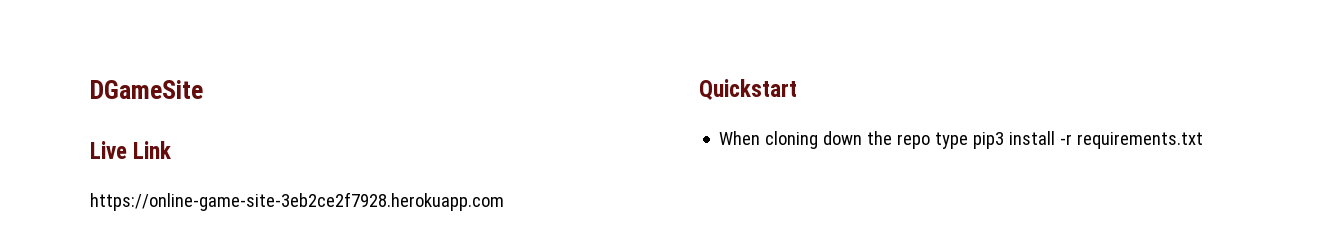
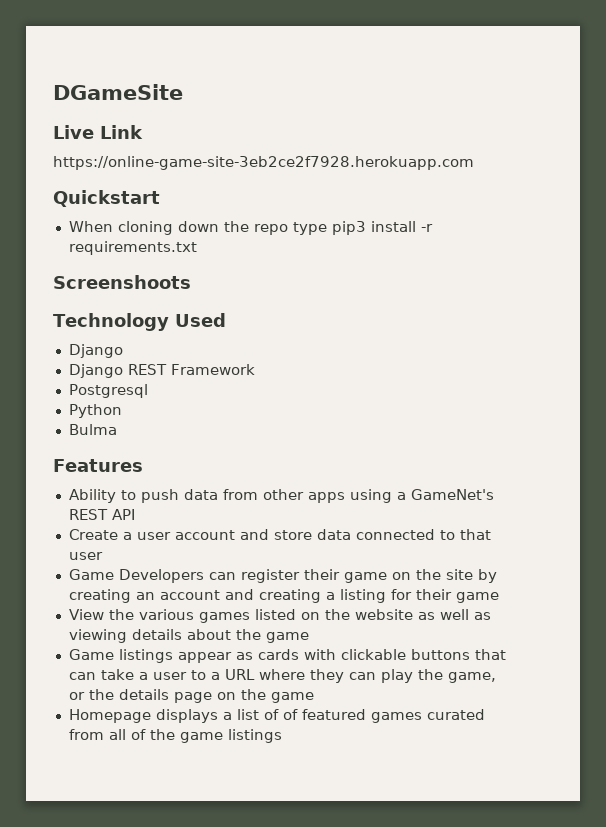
+ Screenshoots
+ Technology Used
+ Django
+ Django REST Framework
+ Postgresql
+ Python
+ Bulma
+ Features
+ Ability to push data from other apps using a GameNet's REST API
+ Create a user account and store data connected to that user
+ Game Developers can register their game on the site by creating an account and creating a listing for their game
+ View the various games listed on the website as well as viewing details about the game
+ Game listings appear as cards with clickable buttons that can take a user to a URL where they can play the game, or the details page on the game
+ Homepage displays a list of of featured games curated from all of the game listings

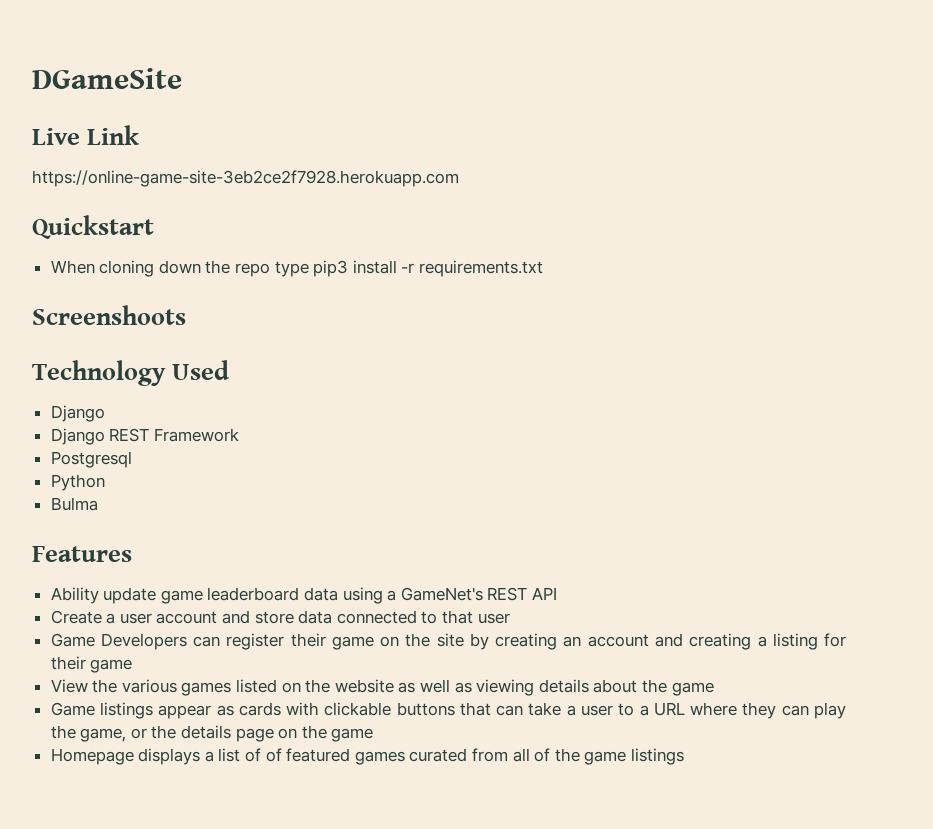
- Ability to push data from other apps using a GameNet's REST API
+ Ability update game leaderboard data using a GameNet's REST API

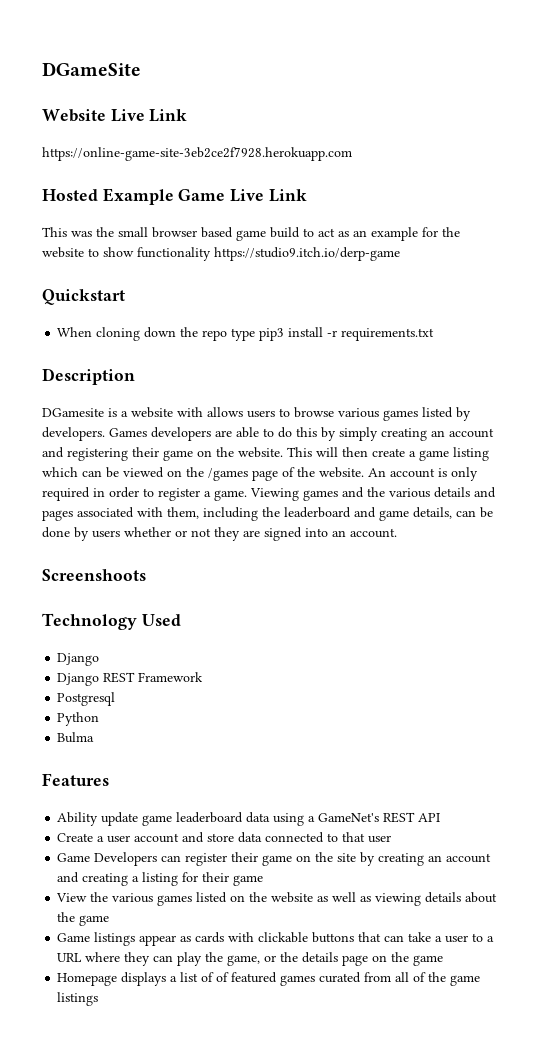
- Live Link
+ Website Live Link
+ Hosted Example Game Live Link
+ This was the small browser based game build to act as an example for the website to show functionality https://studio9.itch.io/derp-game
+ Description
+ DGamesite is a website with allows users to browse various games listed by developers. Games developers are able to do this by simply creating an account and registering their game on the website. This will then create a game listing which can be viewed on the /games page of the website. An account is only required in order to register a game. Viewing games and the various details and pages associated with them, including the leaderboard and game details, can be done by users whether or not they are signed into an account.

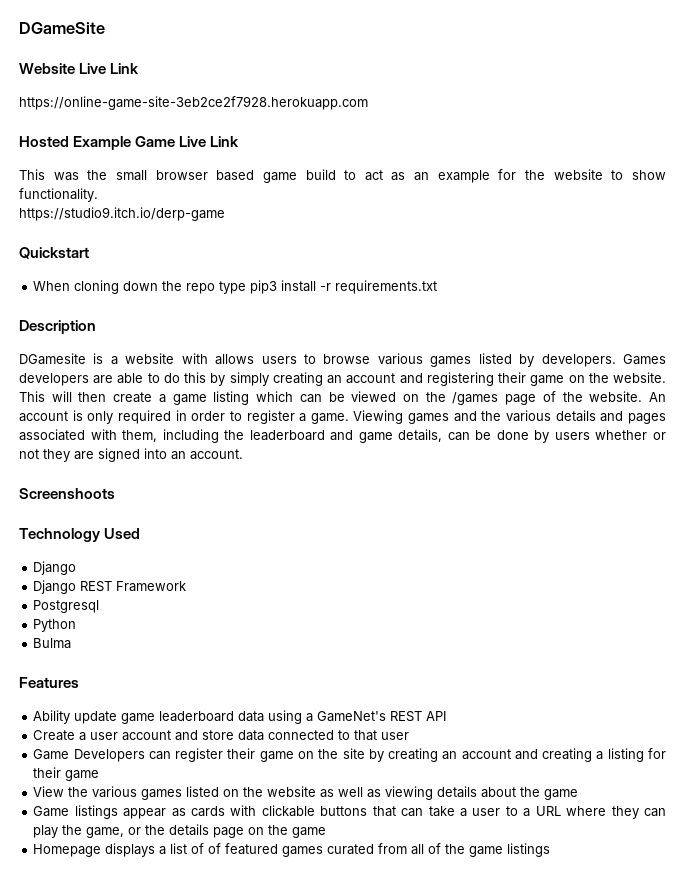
- This was the small browser based game build to act as an example for the website to show functionality https://studio9.itch.io/derp-game
+ This was the small browser based game build to act as an example for the website to show functionality.
+ https://studio9.itch.io/derp-game

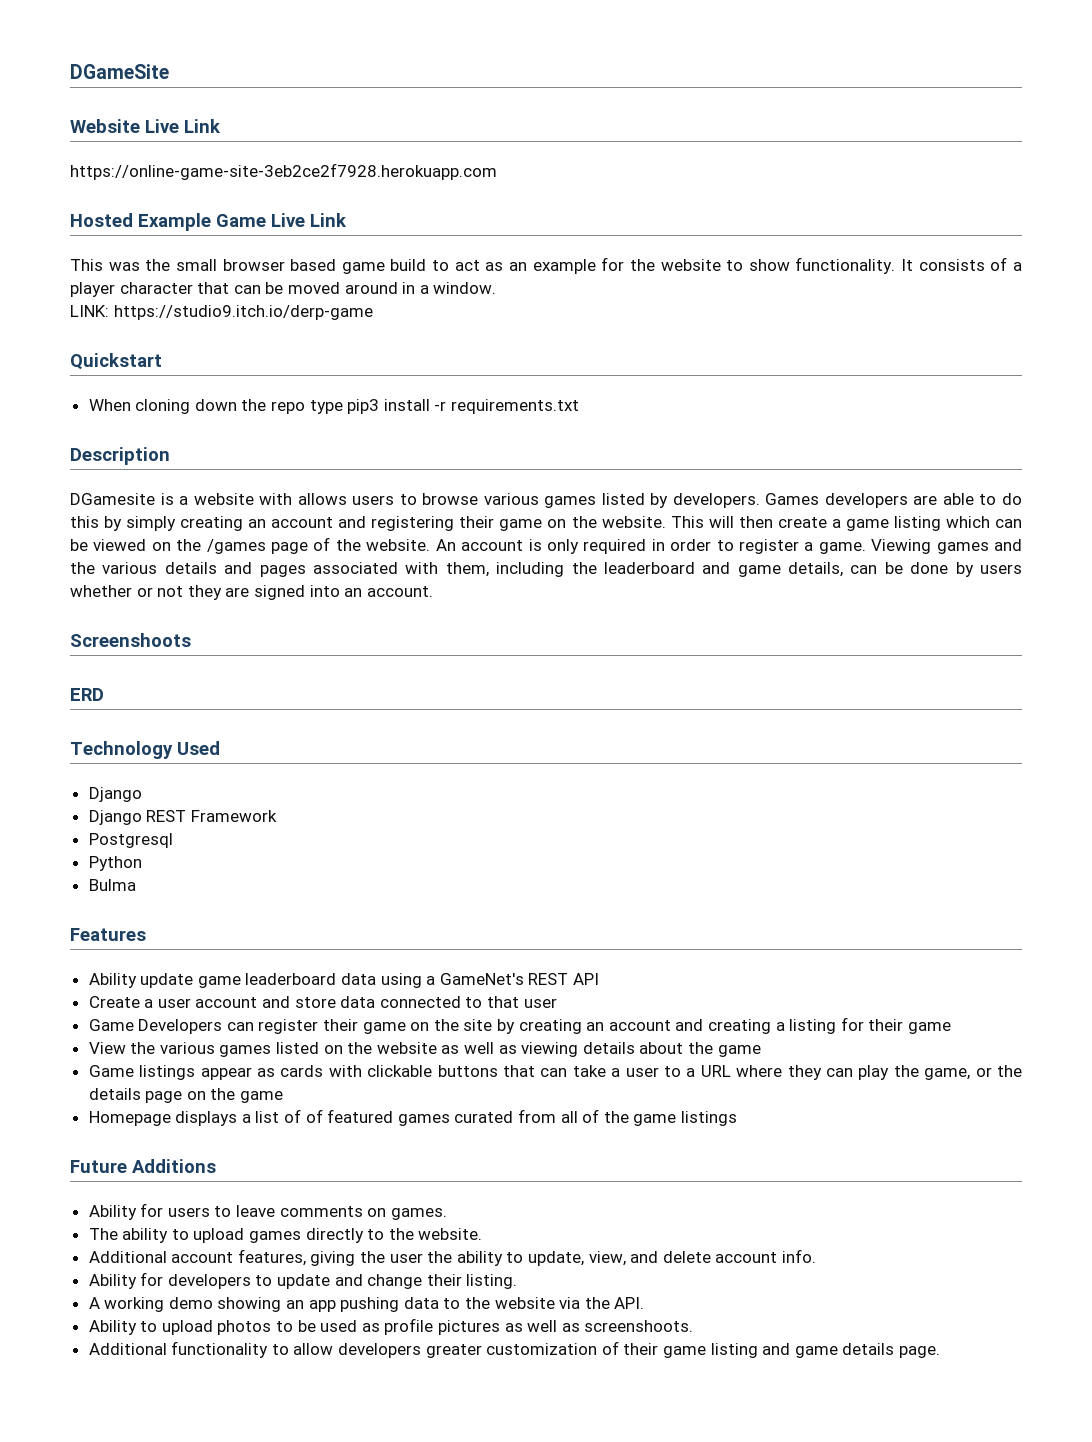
- This was the small browser based game build to act as an example for the website to show functionality.
- https://studio9.itch.io/derp-game
+ This was the small browser based game build to act as an example for the website to show functionality. It consists of a player character that can be moved around in a window.
+ LINK: https://studio9.itch.io/derp-game
+ ERD
+ Future Additions
+ Ability for users to leave comments on games.
+ The ability to upload games directly to the website.
+ Additional account features, giving the user the ability to update, view, and delete account info.
+ Ability for developers to update and change their listing.
+ A working demo showing an app pushing data to the website via the API.
+ Ability to upload photos to be used as profile pictures as well as screenshoots.
+ Additional functionality to allow developers greater customization of their game listing and game details page.

